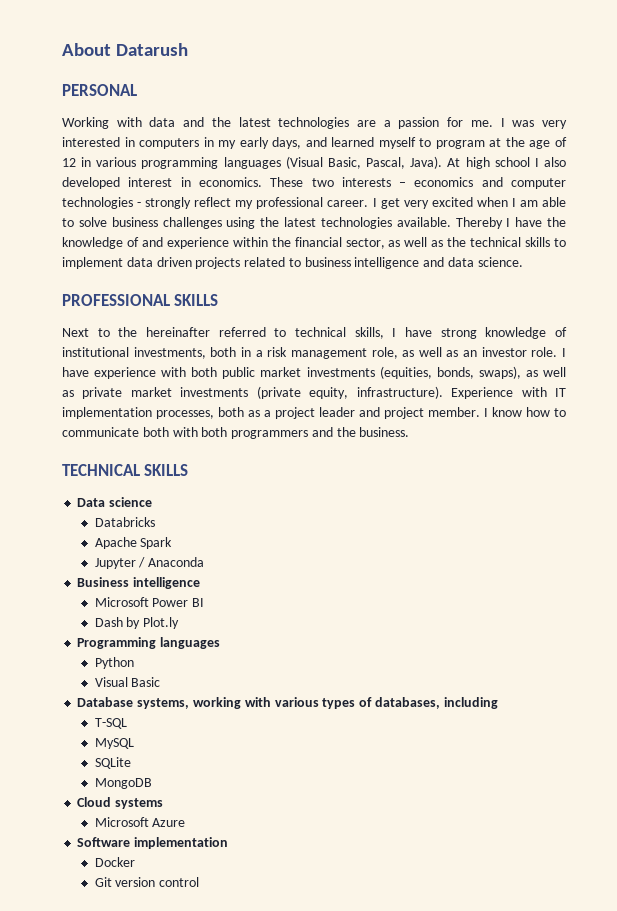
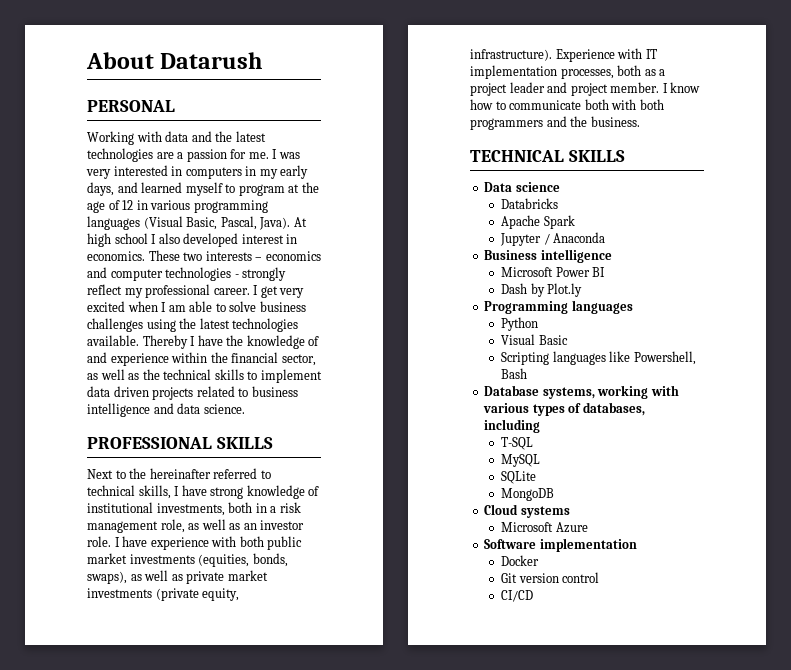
+ Scripting languages like Powershell, Bash
+ CI/CD

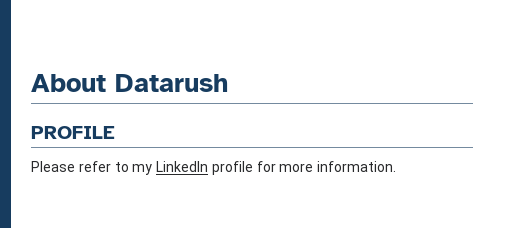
- PERSONAL
- Working with data and the latest technologies are a passion for me. I was very interested in computers in my early days, and learned myself to program at the age of 12 in various programming languages (Visual Basic, Pascal, Java). At high school I also developed interest in economics. These two interests – economics and computer technologies - strongly reflect my professional career. I get very excited when I am able to solve business challenges using the latest technologies available. Thereby I have the knowledge of and experience within the financial sector, as well as the technical skills to implement data driven projects related to business intelligence and data science.
- PROFESSIONAL SKILLS
- Next to the hereinafter referred to technical skills, I have strong knowledge of institutional investments, both in a risk management role, as well as an investor role. I have experience with both public market investments (equities, bonds, swaps), as well as private market investments (private equity, infrastructure). Experience with IT implementation processes, both as a project leader and project member. I know how to communicate both with both programmers and the business.
- TECHNICAL SKILLS
- Data science
- Databricks
- Apache Spark
- Jupyter / Anaconda
- Business intelligence
- Microsoft Power BI
- Dash by Plot.ly
- Programming languages
- Python
- Visual Basic
- Scripting languages like Powershell, Bash
- Database systems, working with various types of databases, including
- T-SQL
- MySQL
- SQLite
- MongoDB
- Cloud systems
- Microsoft Azure
- Software implementation
- Docker
- Git version control
- CI/CD
+ PROFILE
+ Please refer to my LinkedIn profile for more information.

